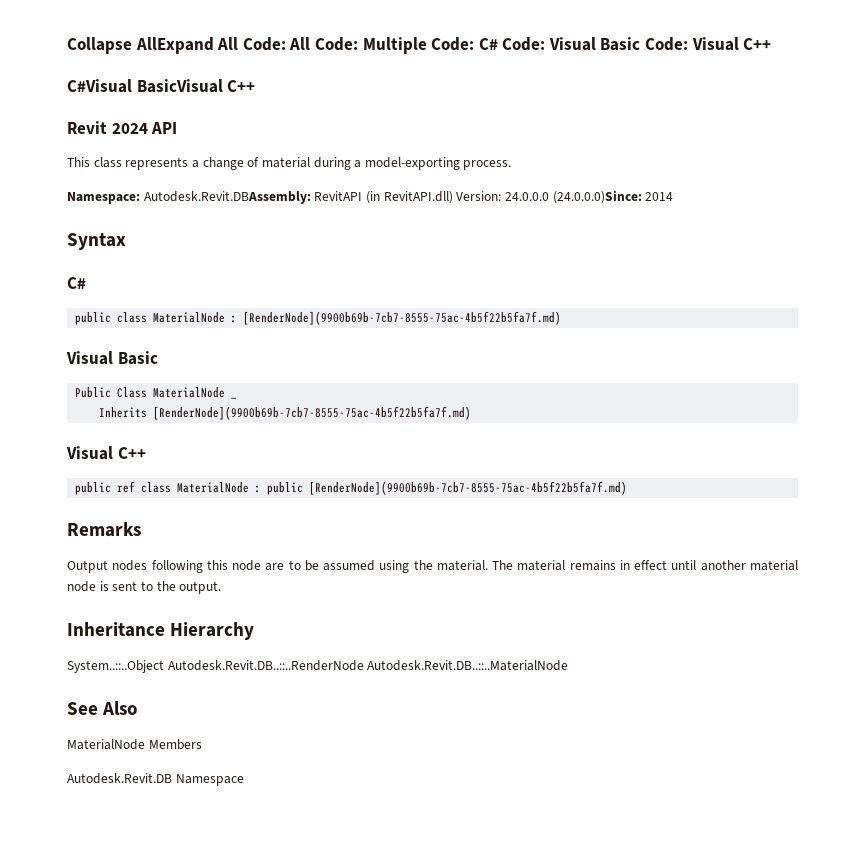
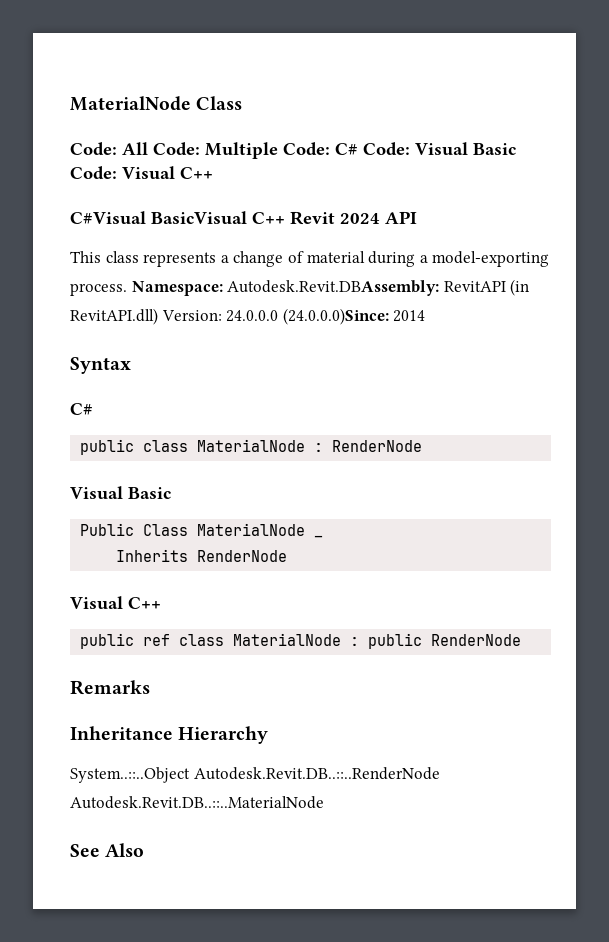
- Collapse AllExpand All Code: All Code: Multiple Code: C# Code: Visual Basic Code: Visual C++
+ MaterialNode Class
+ Code: All Code: Multiple Code: C# Code: Visual Basic Code: Visual C++
- C#Visual BasicVisual C++
- Revit 2024 API
+ C#Visual BasicVisual C++ Revit 2024 API
- This class represents a change of material during a model-exporting process.
- Namespace: Autodesk.Revit.DBAssembly: RevitAPI (in RevitAPI.dll) Version: 24.0.0.0 (24.0.0.0)Since: 2014
+ This class represents a change of material during a model-exporting process. Namespace: Autodesk.Revit.DBAssembly: RevitAPI (in RevitAPI.dll) Version: 24.0.0.0 (24.0.0.0)Since: 2014
- public class MaterialNode : [RenderNode](9900b69b-7cb7-8555-75ac-4b5f22b5fa7f.md)
+ public class MaterialNode : RenderNode
- Inherits [RenderNode](9900b69b-7cb7-8555-75ac-4b5f22b5fa7f.md)
+ Inherits RenderNode
- public ref class MaterialNode : public [RenderNode](9900b69b-7cb7-8555-75ac-4b5f22b5fa7f.md)
+ public ref class MaterialNode : public RenderNode
- Output nodes following this node are to be assumed using the material. The material remains in effect until another material node is sent to the output.
- MaterialNode Members
- Autodesk.Revit.DB Namespace

